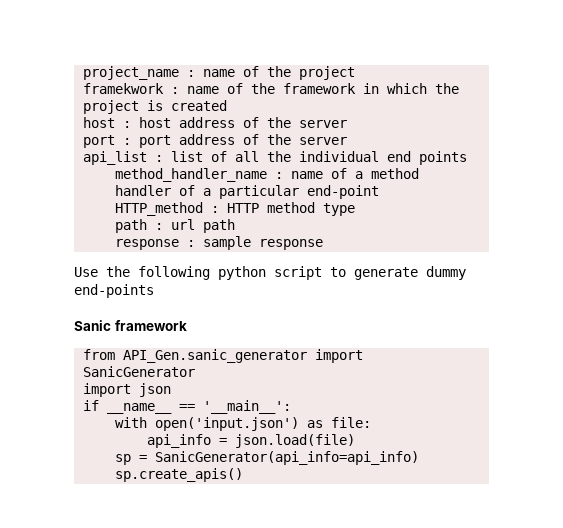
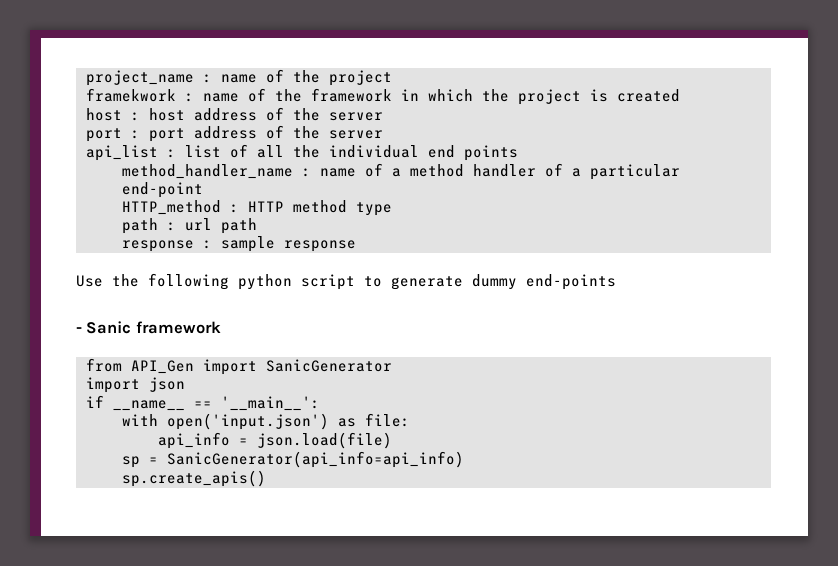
- Sanic framework
+ - Sanic framework
- from API_Gen.sanic_generator import SanicGenerator
+ from API_Gen import SanicGenerator

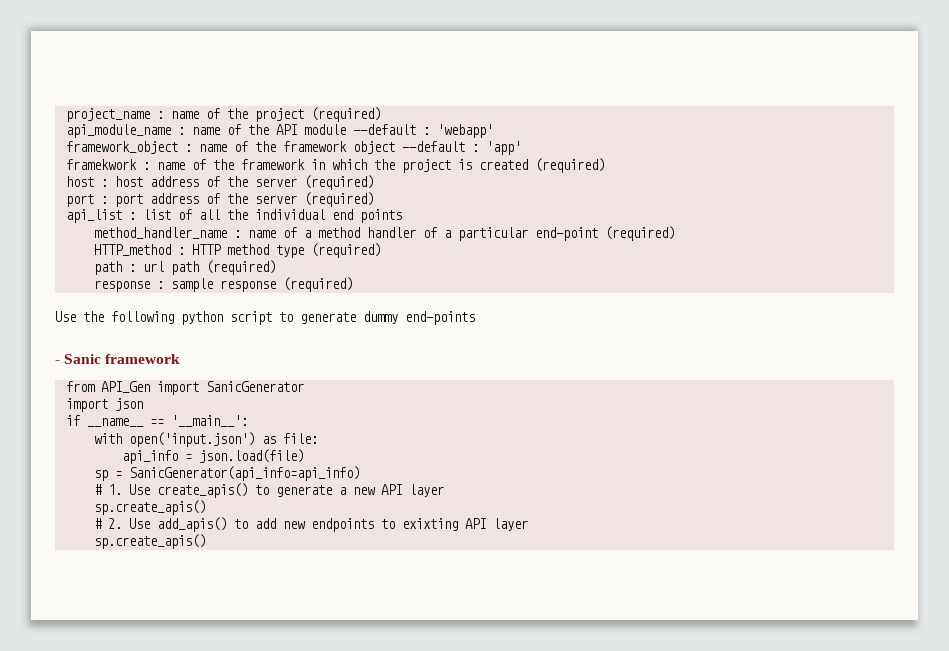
- project_name : name of the project
+ project_name : name of the project (required)
+ api_module_name : name of the API module --default : 'webapp'
+ framework_object : name of the framework object --default : 'app'
- framekwork : name of the framework in which the project is created
+ framekwork : name of the framework in which the project is created (required)
- host : host address of the server
+ host : host address of the server (required)
- port : port address of the server
+ port : port address of the server (required)
- method_handler_name : name of a method handler of a particular end-point
+ method_handler_name : name of a method handler of a particular end-point (required)
- HTTP_method : HTTP method type
+ HTTP_method : HTTP method type (required)
- path : url path
+ path : url path (required)
- response : sample response
+ response : sample response (required)
+ # 1. Use create_apis() to generate a new API layer
+ sp.create_apis()
+ # 2. Use add_apis() to add new endpoints to exixting API layer

